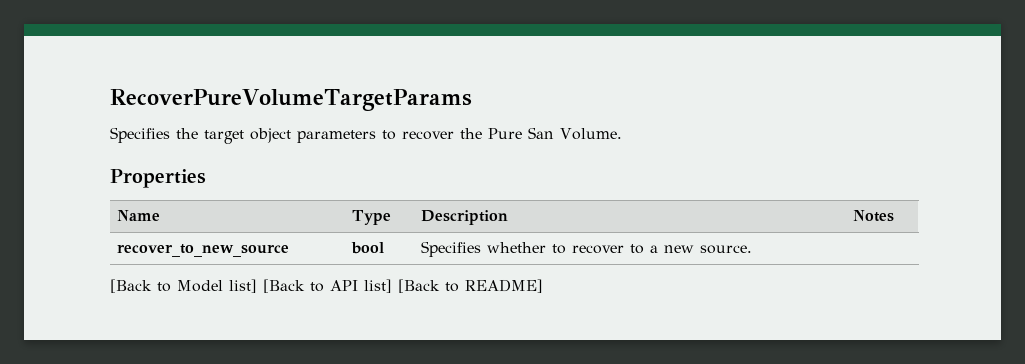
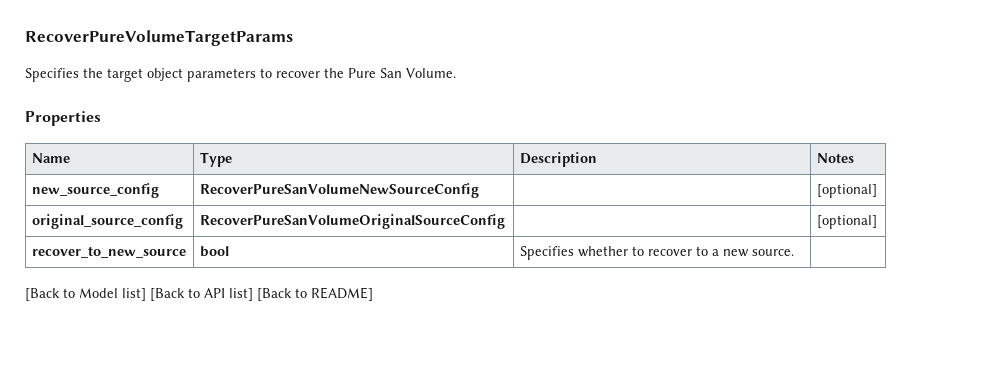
+ new_source_config | RecoverPureSanVolumeNewSourceConfig | | [optional]
+ original_source_config | RecoverPureSanVolumeOriginalSourceConfig | | [optional]

